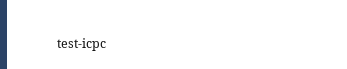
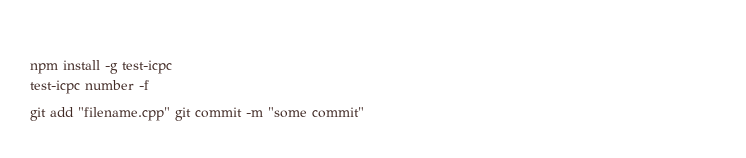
- test-icpc
+ npm install -g test-icpc
+ test-icpc number -f
+ git add "filename.cpp" git commit -m "some commit"

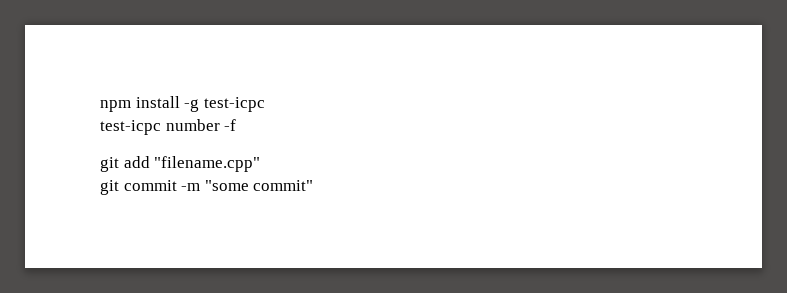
- git add "filename.cpp" git commit -m "some commit"
+ git add "filename.cpp"
+ git commit -m "some commit"

